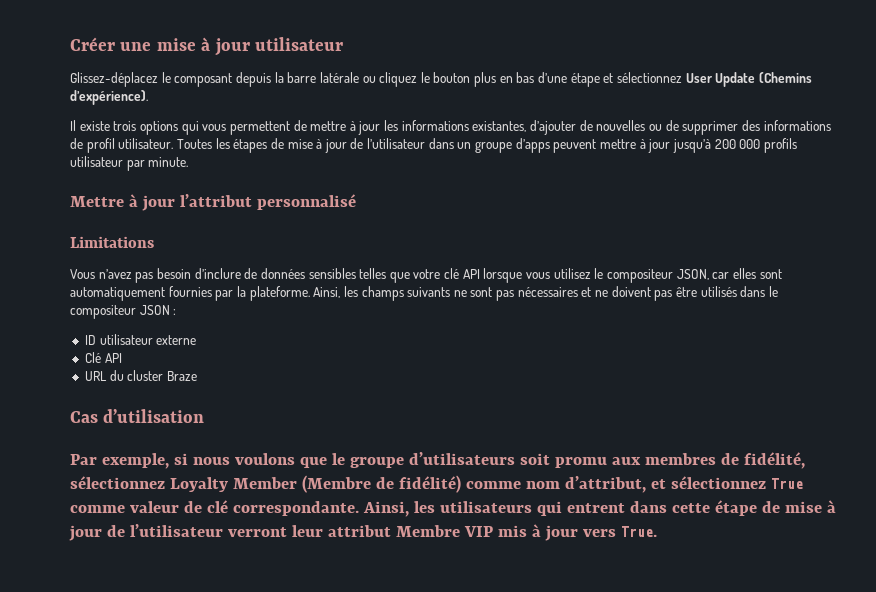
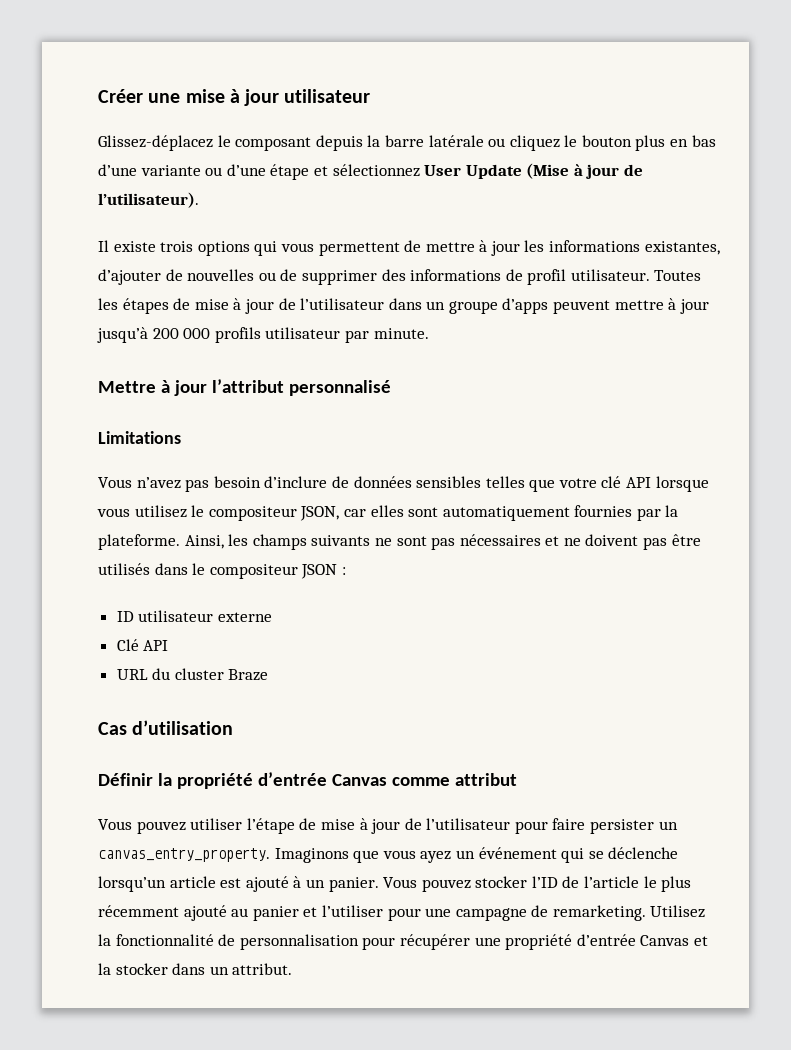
- Glissez-déplacez le composant depuis la barre latérale ou cliquez le bouton plus en bas d’une étape et sélectionnez User Update (Chemins d’expérience).
+ Glissez-déplacez le composant depuis la barre latérale ou cliquez le bouton plus en bas d’une variante ou d’une étape et sélectionnez User Update (Mise à jour de l’utilisateur).
- Par exemple, si nous voulons que le groupe d’utilisateurs soit promu aux membres de fidélité, sélectionnez Loyalty Member (Membre de fidélité) comme nom d’attribut, et sélectionnez True comme valeur de clé correspondante. Ainsi, les utilisateurs qui entrent dans cette étape de mise à jour de l’utilisateur verront leur attribut Membre VIP mis à jour vers True.
+ Définir la propriété d’entrée Canvas comme attribut
+ Vous pouvez utiliser l’étape de mise à jour de l’utilisateur pour faire persister un canvas_entry_property. Imaginons que vous ayez un événement qui se déclenche lorsqu’un article est ajouté à un panier. Vous pouvez stocker l’ID de l’article le plus récemment ajouté au panier et l’utiliser pour une campagne de remarketing. Utilisez la fonctionnalité de personnalisation pour récupérer une propriété d’entrée Canvas et la stocker dans un attribut.

